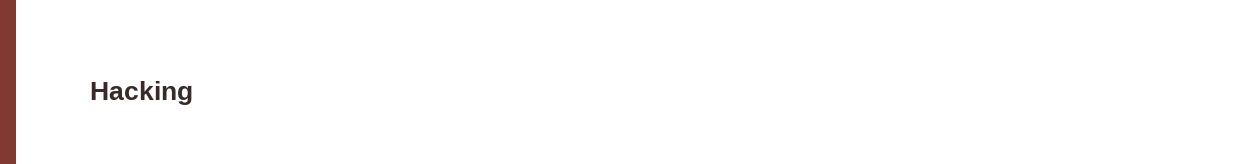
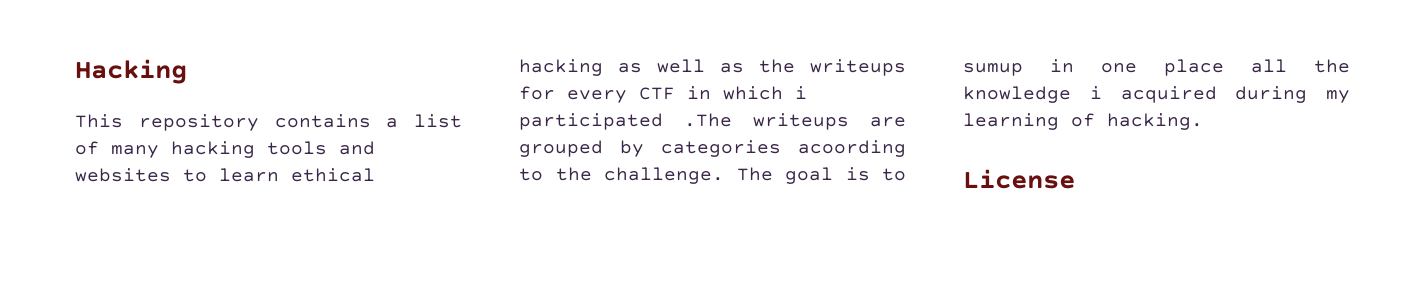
+ This repository contains a list of many hacking tools and websites to learn ethical hacking as well as the writeups for every CTF in which i participated .The writeups are grouped by categories acoording to the challenge. The goal is to sumup in one place all the knowledge i acquired during my learning of hacking.
+ License

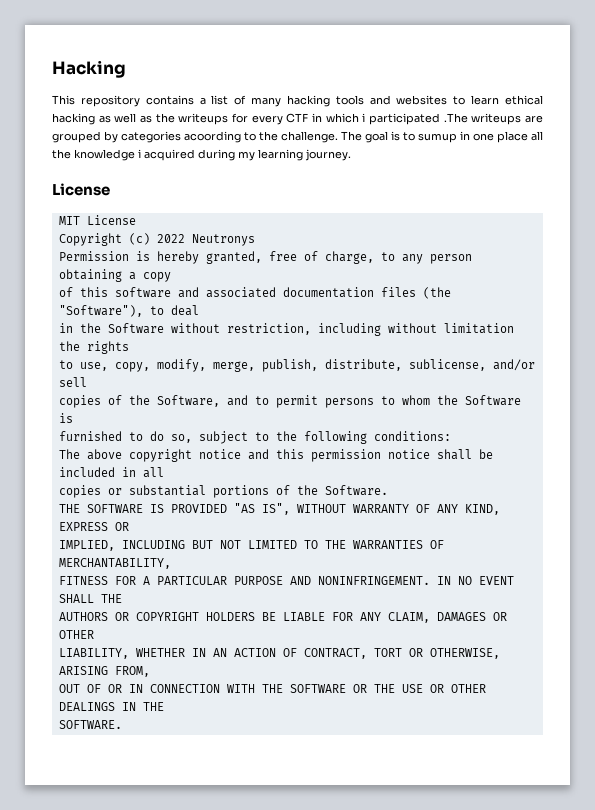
- The goal is to sumup in one place all the knowledge i acquired during my learning of hacking.
+ The goal is to sumup in one place all the knowledge i acquired during my learning journey.
  License
+ MIT License
+ Copyright (c) 2022 Neutronys
+ Permission is hereby granted, free of charge, to any person obtaining a copy
+ of this software and associated documentation files (the "Software"), to deal
+ in the Software without restriction, including without limitation the rights
+ to use, copy, modify, merge, publish, distribute, sublicense, and/or sell
+ copies of the Software, and to permit persons to whom the Software is
+ furnished to do so, subject to the following conditions:
+ The above copyright notice and this permission notice shall be included in all
+ copies or substantial portions of the Software.
+ THE SOFTWARE IS PROVIDED "AS IS", WITHOUT WARRANTY OF ANY KIND, EXPRESS OR
+ IMPLIED, INCLUDING BUT NOT LIMITED TO THE WARRANTIES OF MERCHANTABILITY,
+ FITNESS FOR A PARTICULAR PURPOSE AND NONINFRINGEMENT. IN NO EVENT SHALL THE
+ AUTHORS OR COPYRIGHT HOLDERS BE LIABLE FOR ANY CLAIM, DAMAGES OR OTHER
+ LIABILITY, WHETHER IN AN ACTION OF CONTRACT, TORT OR OTHERWISE, ARISING FROM,
+ OUT OF OR IN CONNECTION WITH THE SOFTWARE OR THE USE OR OTHER DEALINGS IN THE
+ SOFTWARE.

